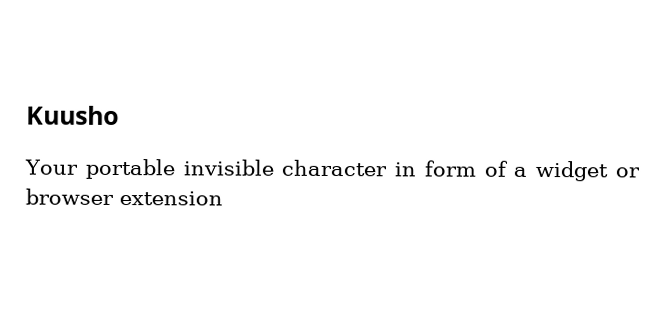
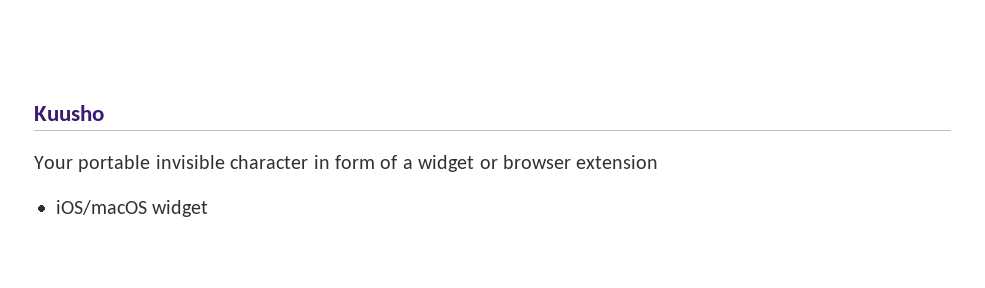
+ iOS/macOS widget

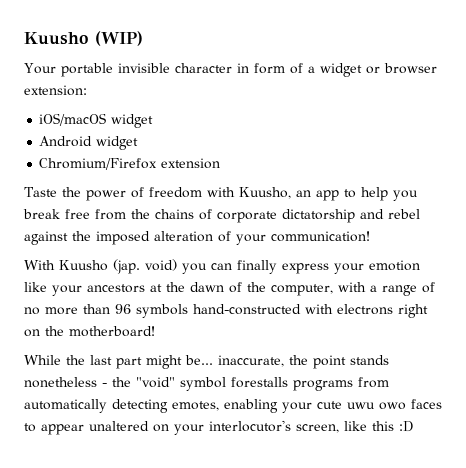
- Kuusho
+ Kuusho (WIP)
- Your portable invisible character in form of a widget or browser extension
+ Your portable invisible character in form of a widget or browser extension:
+ Android widget
+ Chromium/Firefox extension
+ Taste the power of freedom with Kuusho, an app to help you break free from the chains of corporate dictatorship and rebel against the imposed alteration of your communication!
+ With Kuusho (jap. void) you can finally express your emotion like your ancestors at the dawn of the computer, with a range of no more than 96 symbols hand-constructed with electrons right on the motherboard!
+ While the last part might be... inaccurate, the point stands nonetheless - the "void" symbol forestalls programs from automatically detecting emotes, enabling your cute uwu owo faces to appear unaltered on your interlocutor's screen, like this :D

